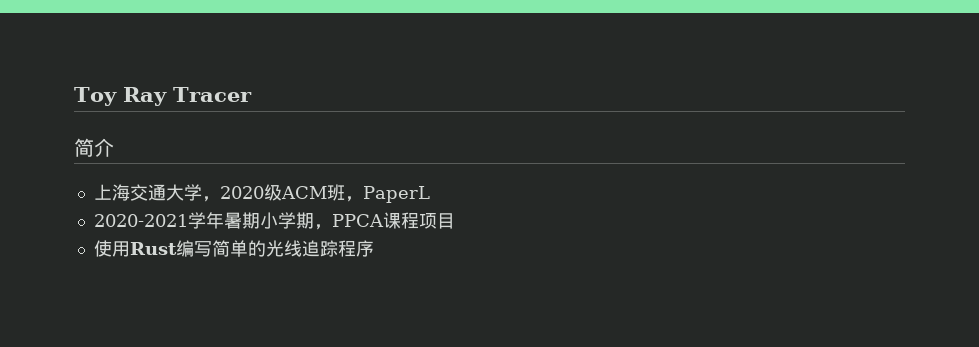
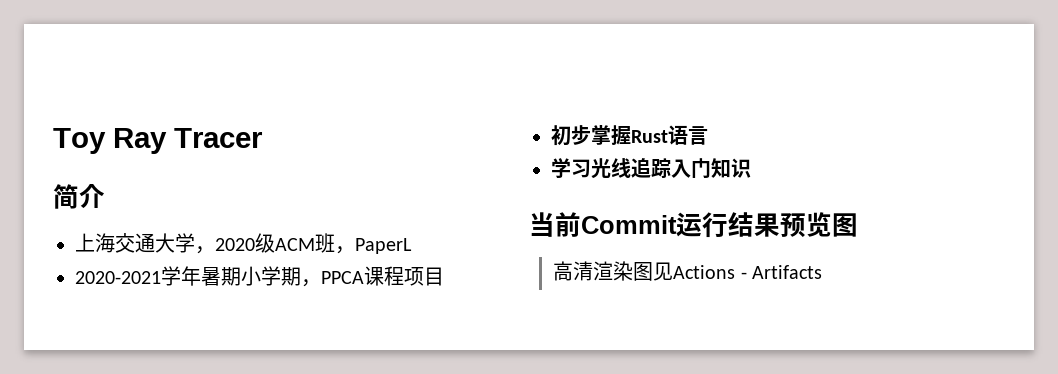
- 使用Rust编写简单的光线追踪程序
+ 初步掌握Rust语言
+ 学习光线追踪入门知识
+ 当前Commit运行结果预览图
+ 高清渲染图见Actions - Artifacts

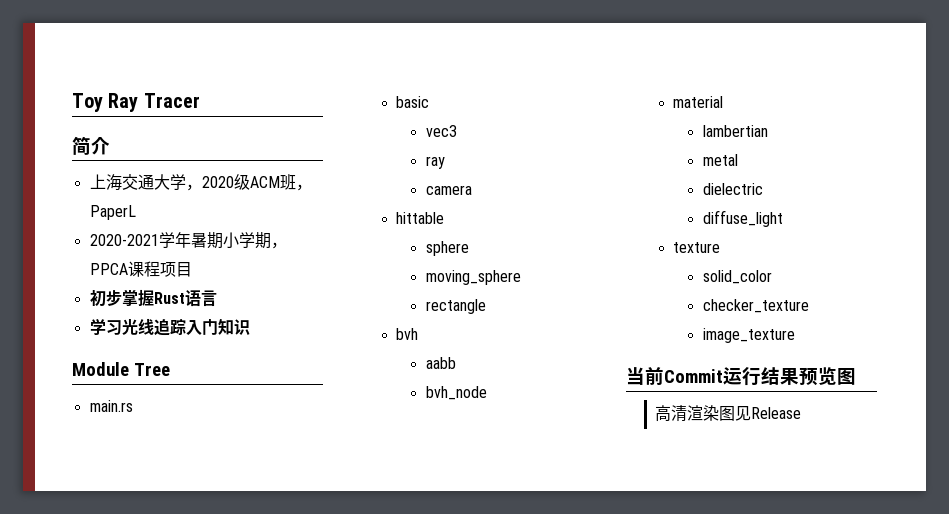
+ Module Tree
+ main.rs
+ basic
+ vec3
+ ray
+ camera
+ hittable
+ sphere
+ moving_sphere
+ rectangle
+ bvh
+ aabb
+ bvh_node
+ material
+ lambertian
+ metal
+ dielectric
+ diffuse_light
+ texture
+ solid_color
+ checker_texture
+ image_texture
- 高清渲染图见Actions - Artifacts
+ 高清渲染图见Release

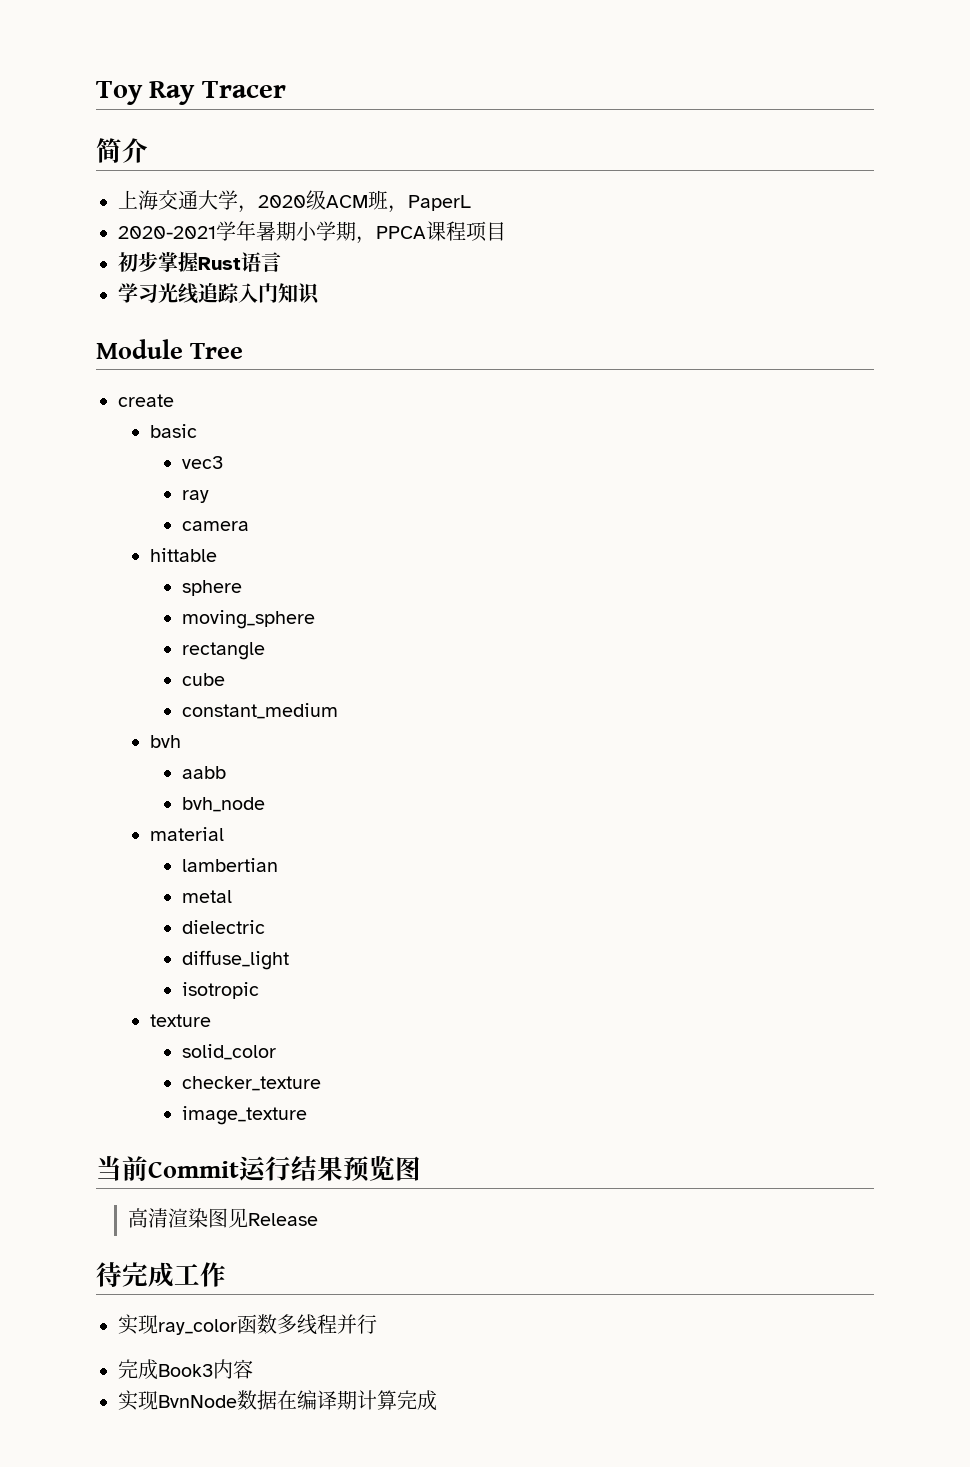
- main.rs
+ create
+ cube
+ constant_medium
+ isotropic
+ 待完成工作
+ 实现ray_color函数多线程并行
+ 完成Book3内容
+ 实现BvnNode数据在编译期计算完成

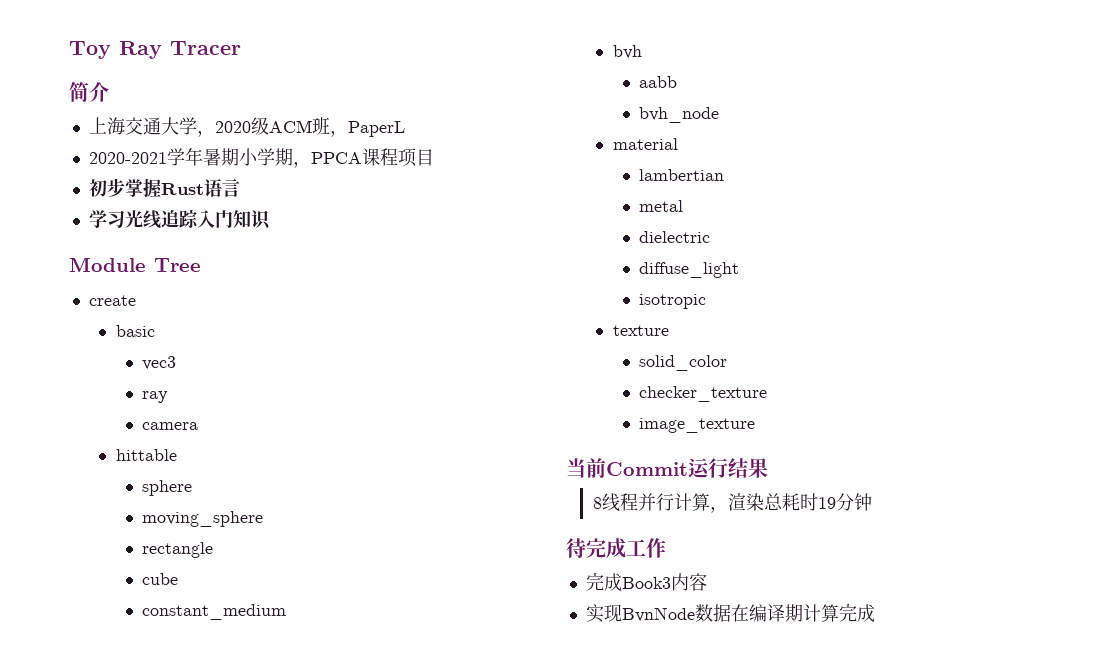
- 当前Commit运行结果预览图
- 高清渲染图见Release
+ 当前Commit运行结果
+ 8线程并行计算，渲染总耗时19分钟
  待完成工作
- 实现ray_color函数多线程并行

